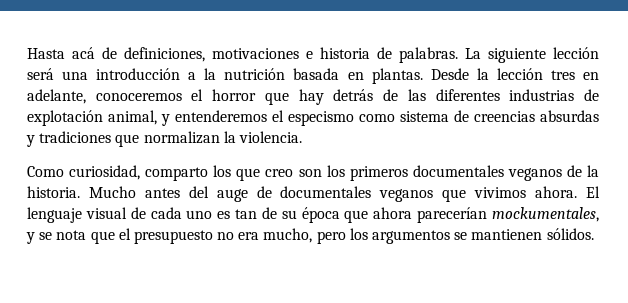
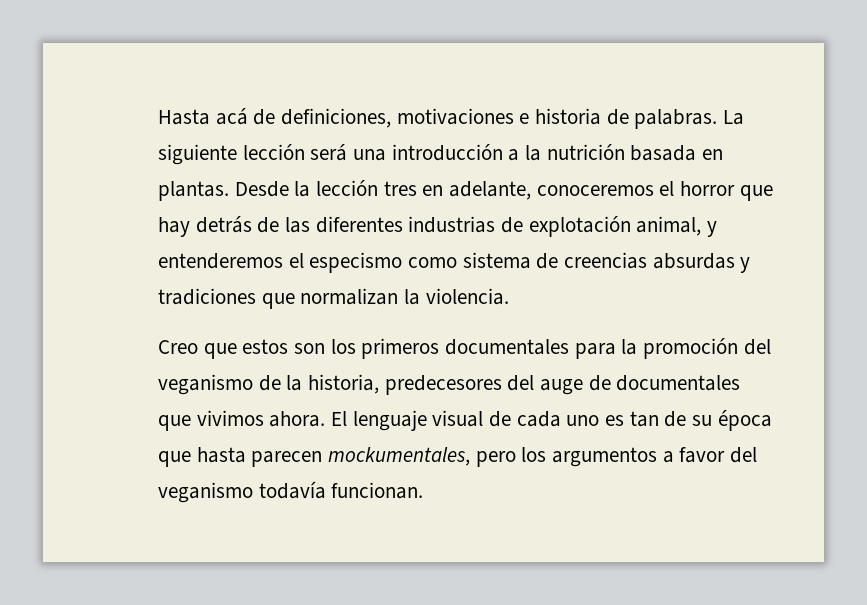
- Como curiosidad, comparto los que creo son los primeros documentales veganos de la historia. Mucho antes del auge de documentales veganos que vivimos ahora.
+ Creo que estos son los primeros documentales para la promoción del veganismo de la historia, predecesores del auge de documentales que vivimos ahora.
- El lenguaje visual de cada uno es tan de su época que ahora parecerían mockumentales, y se nota que el presupuesto no era mucho, pero los argumentos se mantienen sólidos.
+ El lenguaje visual de cada uno es tan de su época que hasta parecen mockumentales, pero los argumentos a favor del veganismo todavía funcionan.

